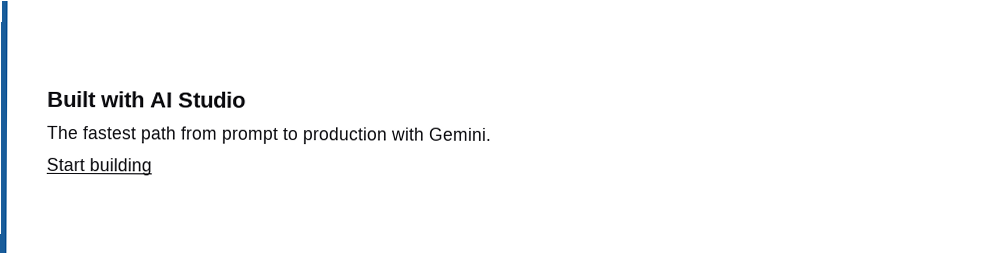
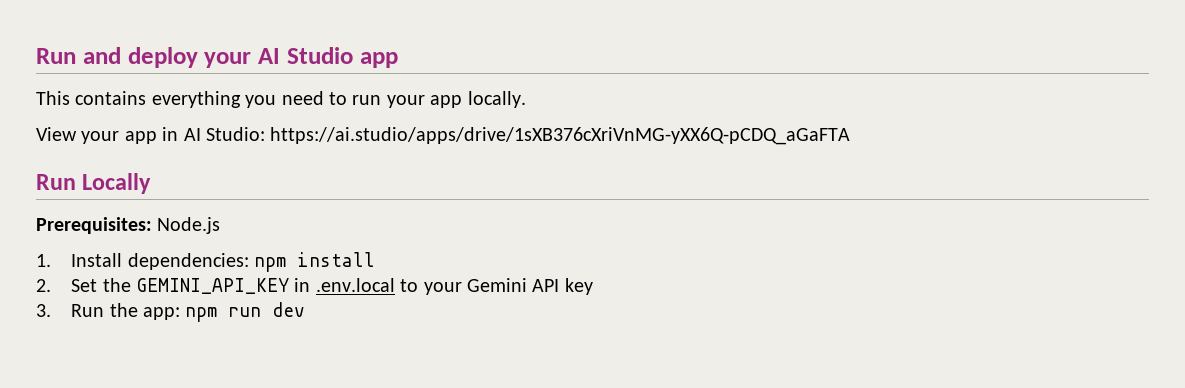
- Built with AI Studio
- The fastest path from prompt to production with Gemini.
- Start building
+ Run and deploy your AI Studio app
+ This contains everything you need to run your app locally.
+ View your app in AI Studio: https://ai.studio/apps/drive/1sXB376cXriVnMG-yXX6Q-pCDQ_aGaFTA
+ Run Locally
+ Prerequisites: Node.js
+ 1. Install dependencies: npm install
+ 2. Set the GEMINI_API_KEY in .env.local to your Gemini API key
+ 3. Run the app: npm run dev

